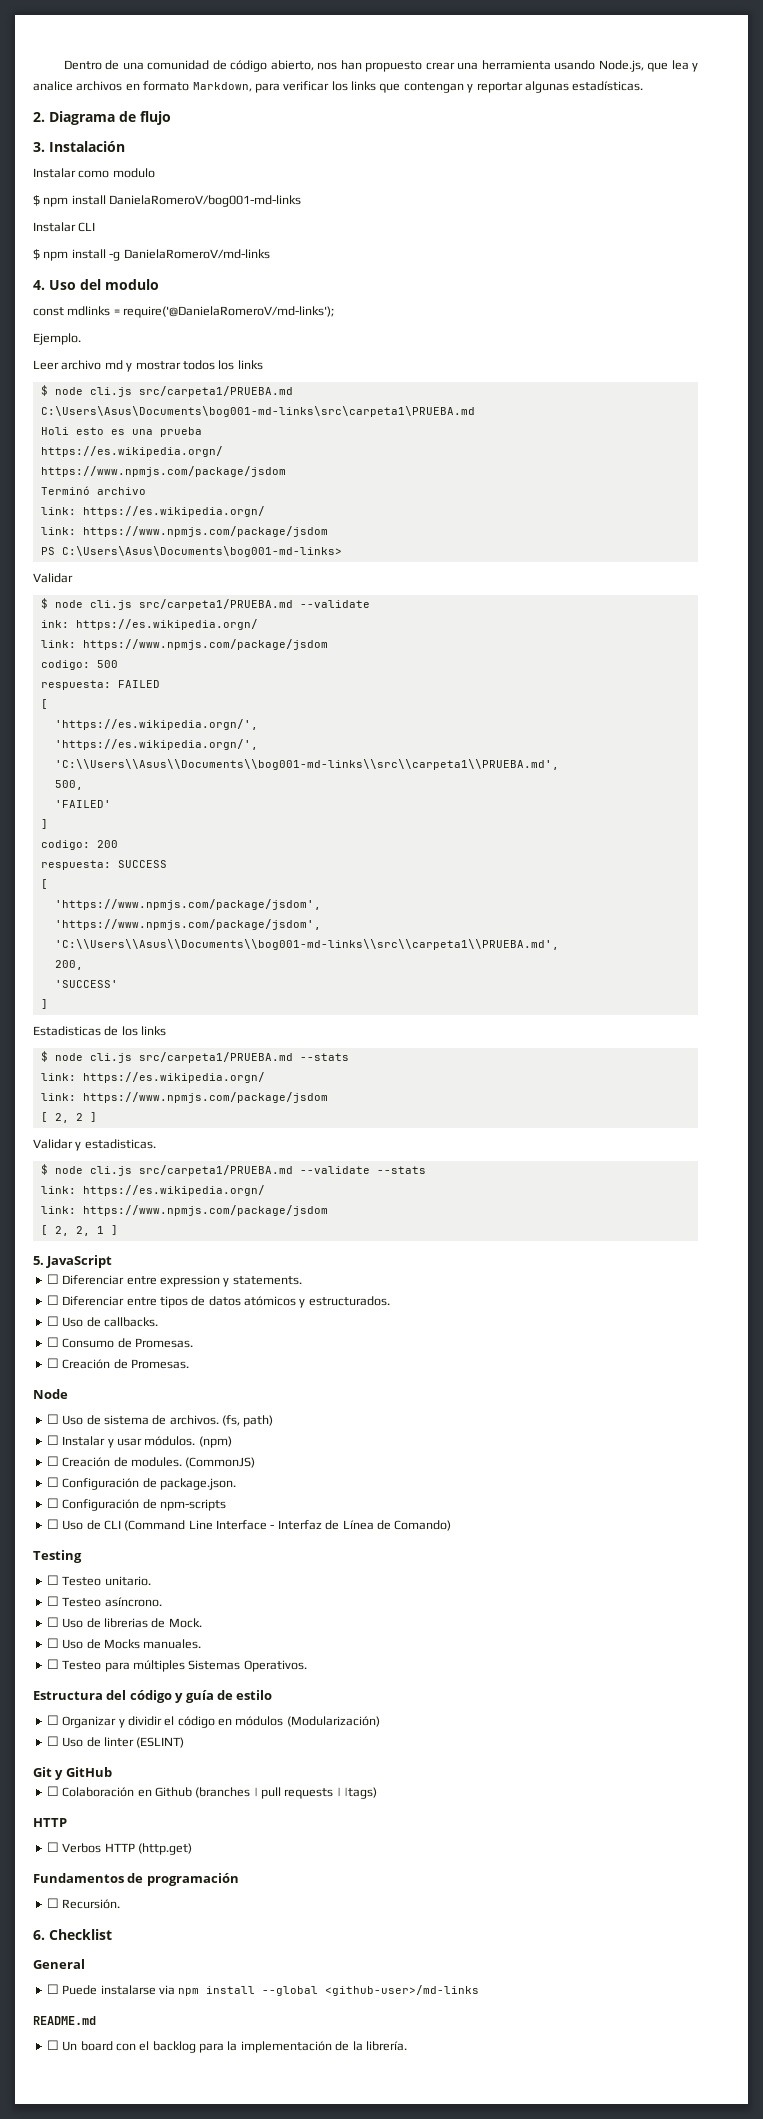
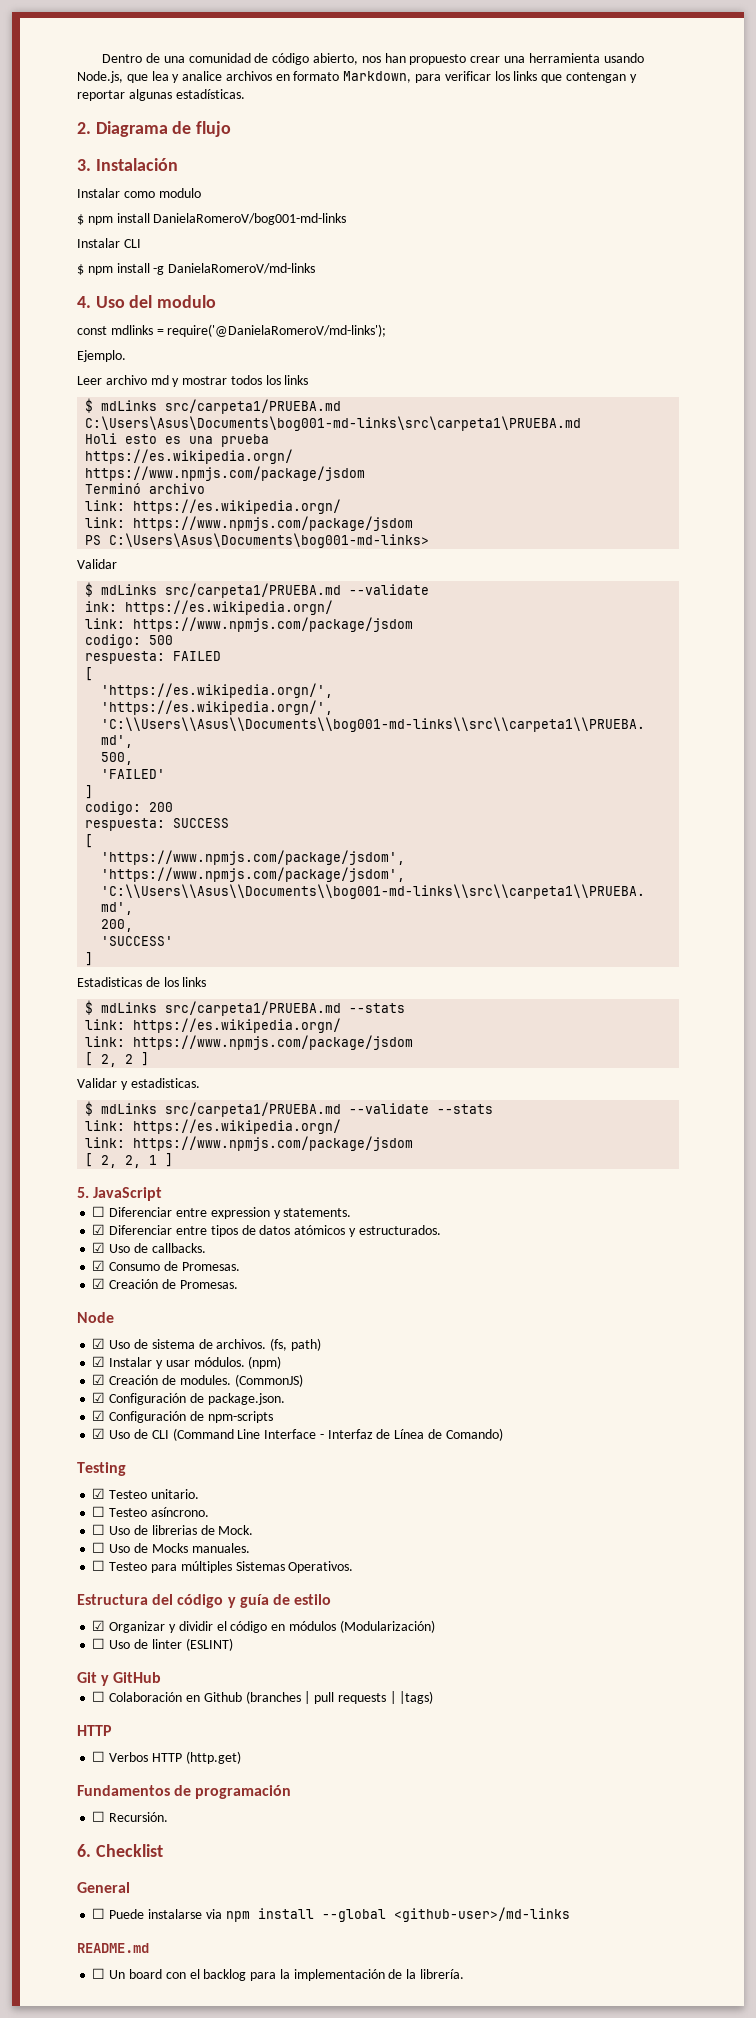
  Leer archivo md y mostrar todos los links
- $ node cli.js src/carpeta1/PRUEBA.md
+ $ mdLinks src/carpeta1/PRUEBA.md
  PS C:\Users\Asus\Documents\bog001-md-links>
  Validar
- $ node cli.js src/carpeta1/PRUEBA.md --validate
+ $ mdLinks src/carpeta1/PRUEBA.md --validate
- $ node cli.js src/carpeta1/PRUEBA.md --stats
+ $ mdLinks src/carpeta1/PRUEBA.md --stats
- $ node cli.js src/carpeta1/PRUEBA.md --validate --stats
+ $ mdLinks src/carpeta1/PRUEBA.md --validate --stats
- ☐ Diferenciar entre tipos de datos atómicos y estructurados.
+ ☑ Diferenciar entre tipos de datos atómicos y estructurados.
- ☐ Uso de callbacks.
+ ☑ Uso de callbacks.
- ☐ Consumo de Promesas.
+ ☑ Consumo de Promesas.
- ☐ Creación de Promesas.
+ ☑ Creación de Promesas.
- ☐ Uso de sistema de archivos.
+ ☑ Uso de sistema de archivos.
- ☐ Instalar y usar módulos.
+ ☑ Instalar y usar módulos.
- ☐ Creación de modules.
+ ☑ Creación de modules.
- ☐ Configuración de package.json.
+ ☑ Configuración de package.json.
- ☐ Configuración de npm-scripts
+ ☑ Configuración de npm-scripts
- ☐ Uso de CLI (Command Line Interface - Interfaz de Línea de Comando)
+ ☑ Uso de CLI (Command Line Interface - Interfaz de Línea de Comando)
- ☐ Testeo unitario.
+ ☑ Testeo unitario.
- ☐ Organizar y dividir el código en módulos (Modularización)
+ ☑ Organizar y dividir el código en módulos (Modularización)

